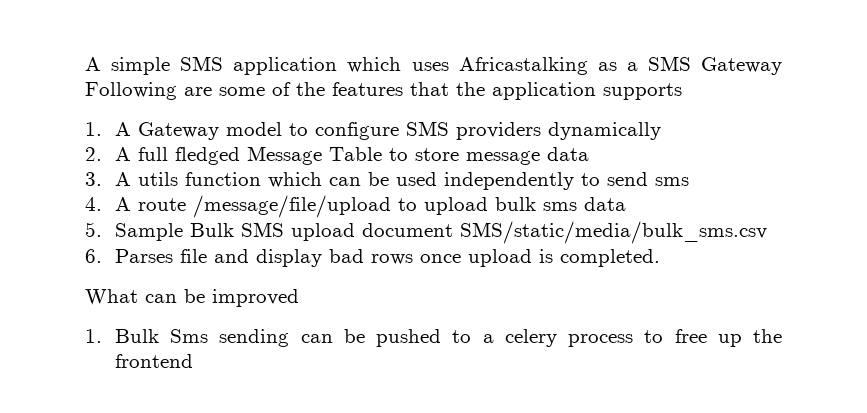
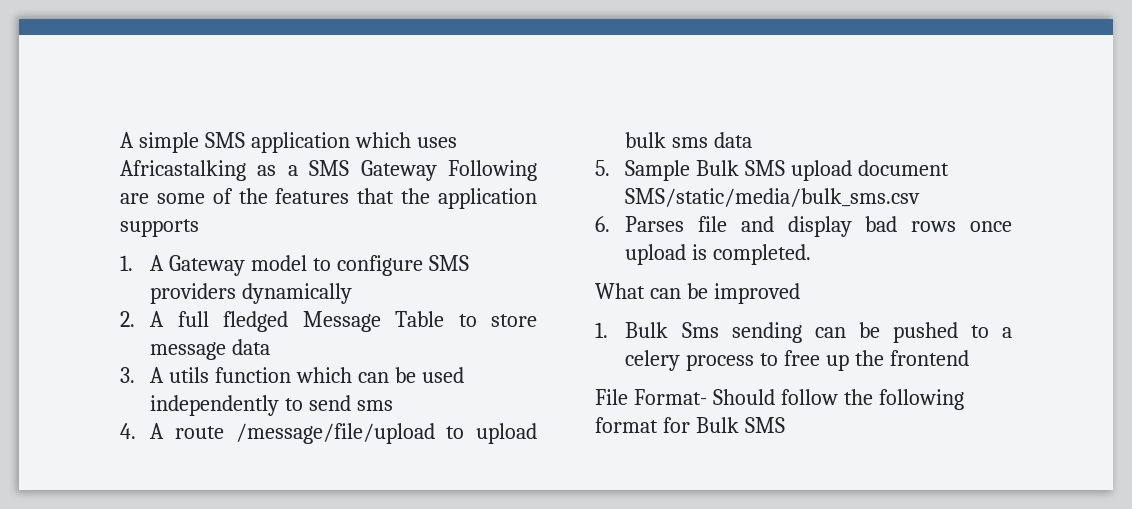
+ File Format- Should follow the following format for Bulk SMS

